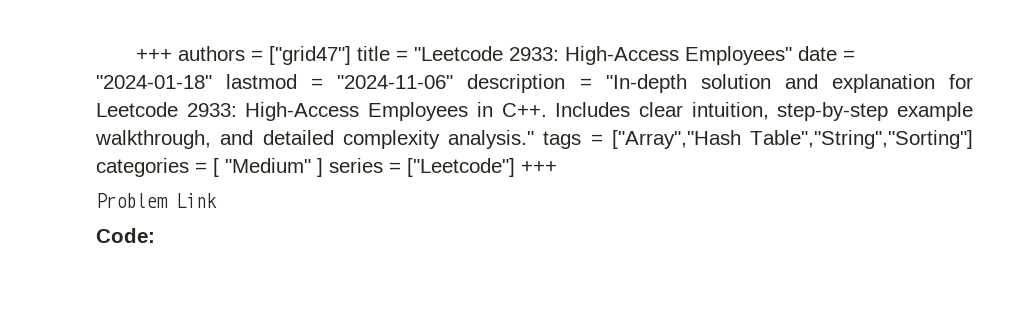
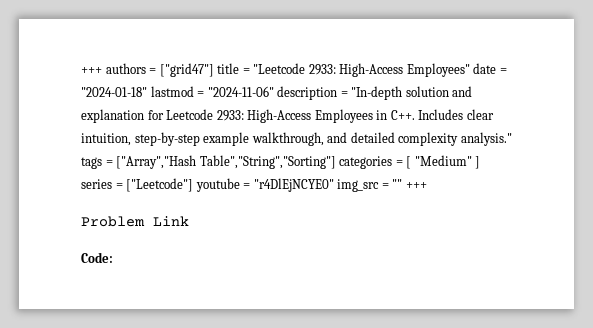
- +++ authors = ["grid47"] title = "Leetcode 2933: High-Access Employees" date = "2024-01-18" lastmod = "2024-11-06" description = "In-depth solution and explanation for Leetcode 2933: High-Access Employees in C++. Includes clear intuition, step-by-step example walkthrough, and detailed complexity analysis." tags = ["Array","Hash Table","String","Sorting"] categories = [ "Medium" ] series = ["Leetcode"] +++
+ +++ authors = ["grid47"] title = "Leetcode 2933: High-Access Employees" date = "2024-01-18" lastmod = "2024-11-06" description = "In-depth solution and explanation for Leetcode 2933: High-Access Employees in C++. Includes clear intuition, step-by-step example walkthrough, and detailed complexity analysis." tags = ["Array","Hash Table","String","Sorting"] categories = [ "Medium" ] series = ["Leetcode"] youtube = "r4DlEjNCYE0" img_src = "" +++

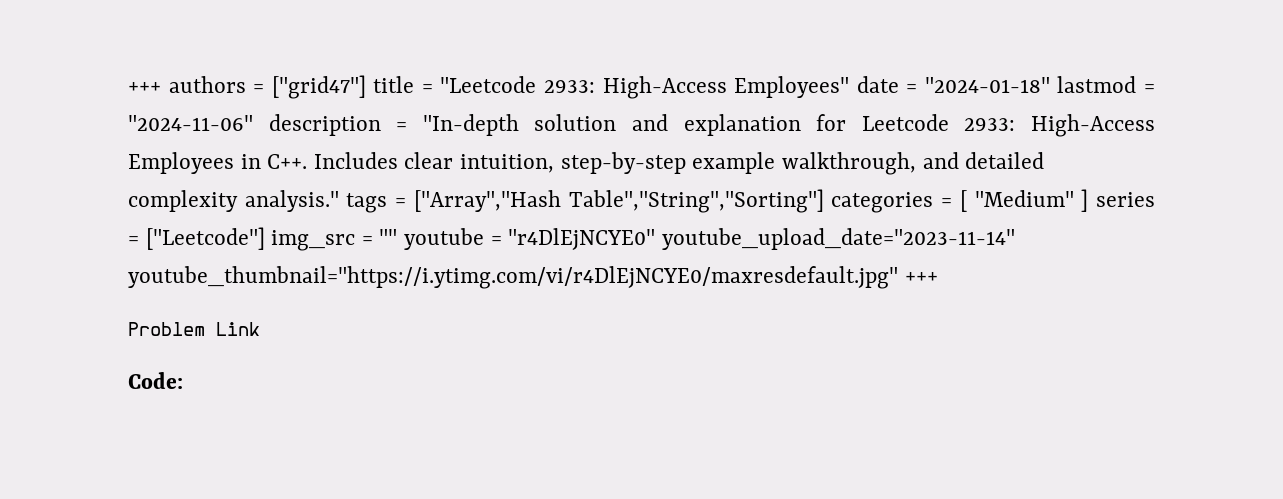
- +++ authors = ["grid47"] title = "Leetcode 2933: High-Access Employees" date = "2024-01-18" lastmod = "2024-11-06" description = "In-depth solution and explanation for Leetcode 2933: High-Access Employees in C++. Includes clear intuition, step-by-step example walkthrough, and detailed complexity analysis." tags = ["Array","Hash Table","String","Sorting"] categories = [ "Medium" ] series = ["Leetcode"] youtube = "r4DlEjNCYE0" img_src = "" +++
+ +++ authors = ["grid47"] title = "Leetcode 2933: High-Access Employees" date = "2024-01-18" lastmod = "2024-11-06" description = "In-depth solution and explanation for Leetcode 2933: High-Access Employees in C++. Includes clear intuition, step-by-step example walkthrough, and detailed complexity analysis." tags = ["Array","Hash Table","String","Sorting"] categories = [ "Medium" ] series = ["Leetcode"] img_src = "" youtube = "r4DlEjNCYE0" youtube_upload_date="2023-11-14" youtube_thumbnail="https://i.ytimg.com/vi/r4DlEjNCYE0/maxresdefault.jpg" +++

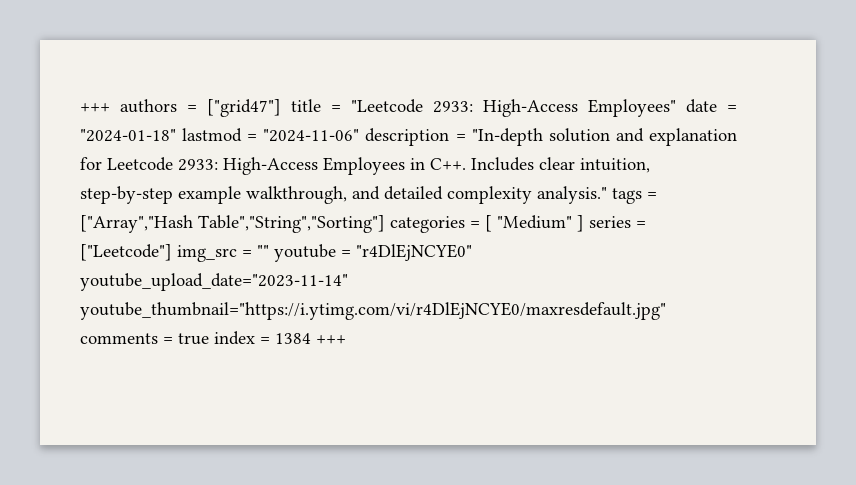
- +++ authors = ["grid47"] title = "Leetcode 2933: High-Access Employees" date = "2024-01-18" lastmod = "2024-11-06" description = "In-depth solution and explanation for Leetcode 2933: High-Access Employees in C++. Includes clear intuition, step-by-step example walkthrough, and detailed complexity analysis." tags = ["Array","Hash Table","String","Sorting"] categories = [ "Medium" ] series = ["Leetcode"] img_src = "" youtube = "r4DlEjNCYE0" youtube_upload_date="2023-11-14" youtube_thumbnail="https://i.ytimg.com/vi/r4DlEjNCYE0/maxresdefault.jpg" +++
- Problem Link
- Code:
+ +++ authors = ["grid47"] title = "Leetcode 2933: High-Access Employees" date = "2024-01-18" lastmod = "2024-11-06" description = "In-depth solution and explanation for Leetcode 2933: High-Access Employees in C++. Includes clear intuition, step-by-step example walkthrough, and detailed complexity analysis." tags = ["Array","Hash Table","String","Sorting"] categories = [ "Medium" ] series = ["Leetcode"] img_src = "" youtube = "r4DlEjNCYE0" youtube_upload_date="2023-11-14" youtube_thumbnail="https://i.ytimg.com/vi/r4DlEjNCYE0/maxresdefault.jpg" comments = true index = 1384 +++

